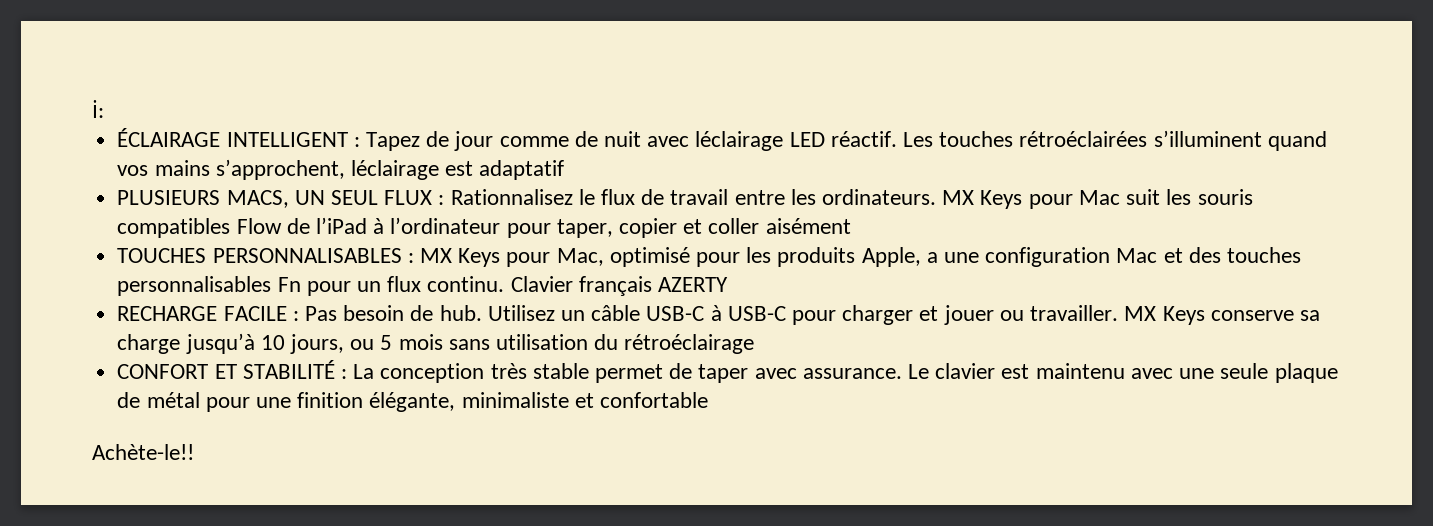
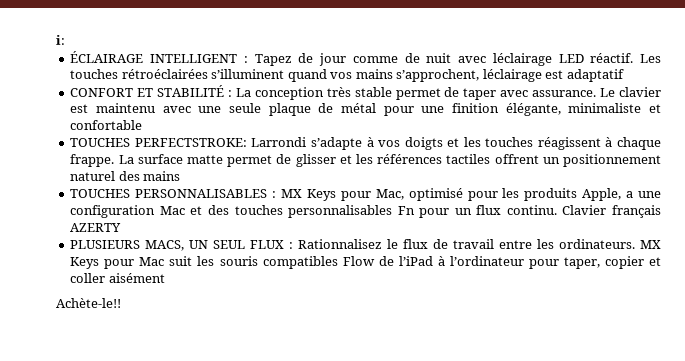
+ CONFORT ET STABILITÉ : La conception très stable permet de taper avec assurance. Le clavier est maintenu avec une seule plaque de métal pour une finition élégante, minimaliste et confortable
+ TOUCHES PERFECTSTROKE: Larrondi s’adapte à vos doigts et les touches réagissent à chaque frappe. La surface matte permet de glisser et les références tactiles offrent un positionnement naturel des mains
+ TOUCHES PERSONNALISABLES : MX Keys pour Mac, optimisé pour les produits Apple, a une configuration Mac et des touches personnalisables Fn pour un flux continu. Clavier français AZERTY
- TOUCHES PERSONNALISABLES : MX Keys pour Mac, optimisé pour les produits Apple, a une configuration Mac et des touches personnalisables Fn pour un flux continu. Clavier français AZERTY
- RECHARGE FACILE : Pas besoin de hub. Utilisez un câble USB-C à USB-C pour charger et jouer ou travailler. MX Keys conserve sa charge jusqu’à 10 jours, ou 5 mois sans utilisation du rétroéclairage
- CONFORT ET STABILITÉ : La conception très stable permet de taper avec assurance. Le clavier est maintenu avec une seule plaque de métal pour une finition élégante, minimaliste et confortable

